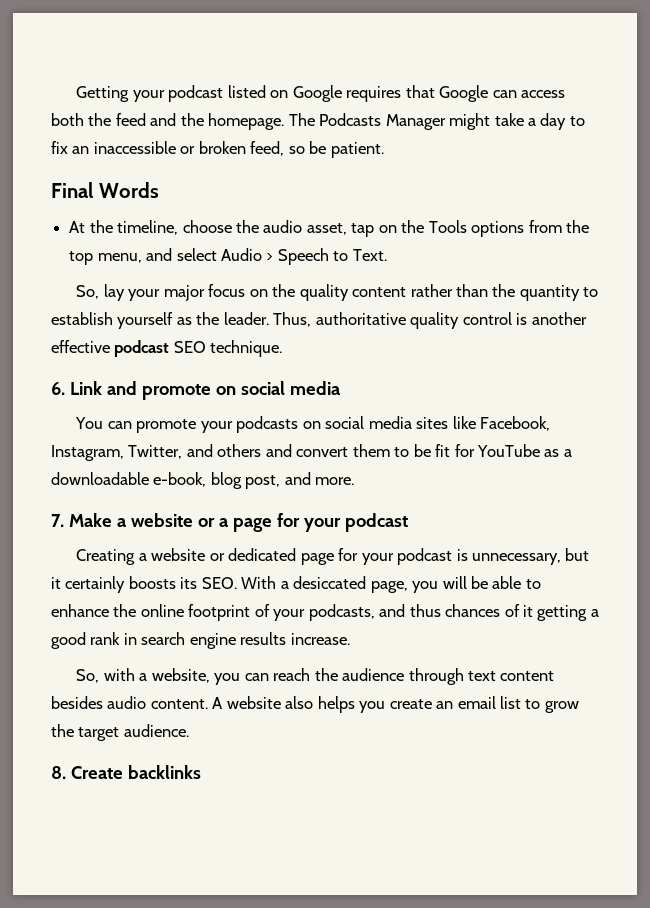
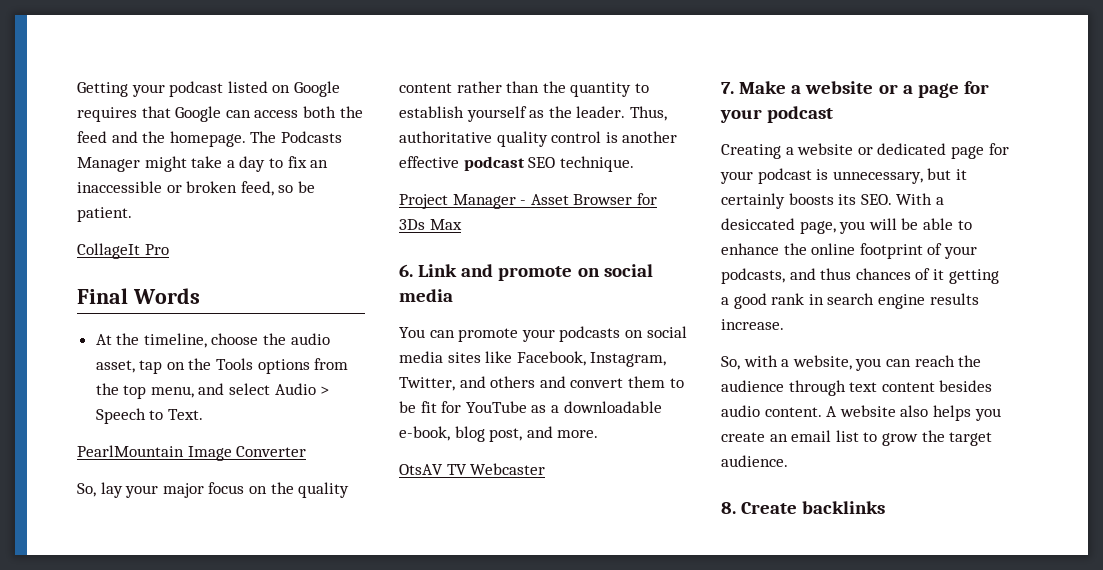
+ CollageIt Pro
+ PearlMountain Image Converter
+ Project Manager - Asset Browser for 3Ds Max
+ OtsAV TV Webcaster

